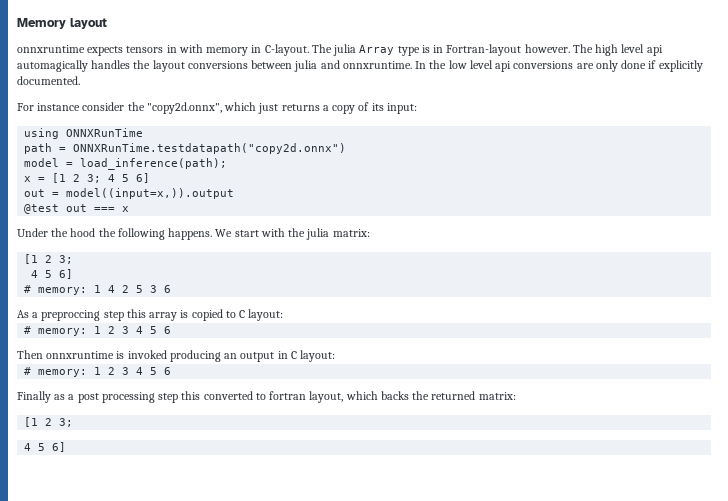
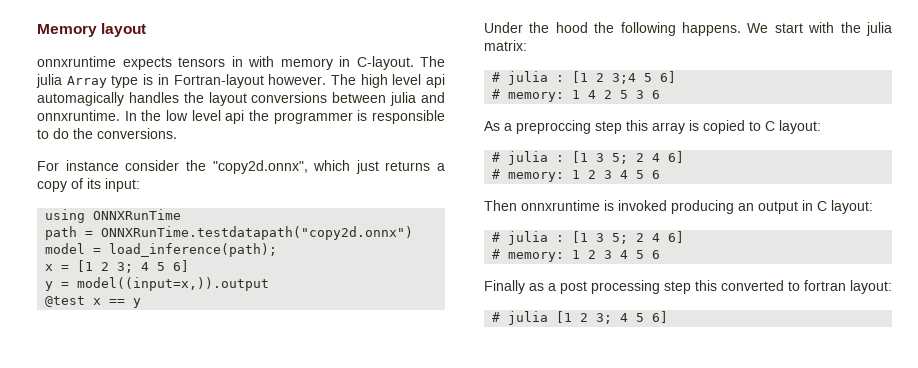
- In the low level api conversions are only done if explicitly documented.
+ In the low level api the programmer is responsible to do the conversions.
- out = model((input=x,)).output
+ y = model((input=x,)).output
- @test out === x
+ @test x == y
  We start with the julia matrix:
- [1 2 3;
- 4 5 6]
+ # julia : [1 2 3;4 5 6]
  As a preproccing step this array is copied to C layout:
+ # julia : [1 3 5; 2 4 6]
  Then onnxruntime is invoked producing an output in C layout:
+ # julia : [1 3 5; 2 4 6]
- Finally as a post processing step this converted to fortran layout, which backs the returned matrix:
- [1 2 3;
- 4 5 6]
+ Finally as a post processing step this converted to fortran layout:
+ # julia [1 2 3; 4 5 6]

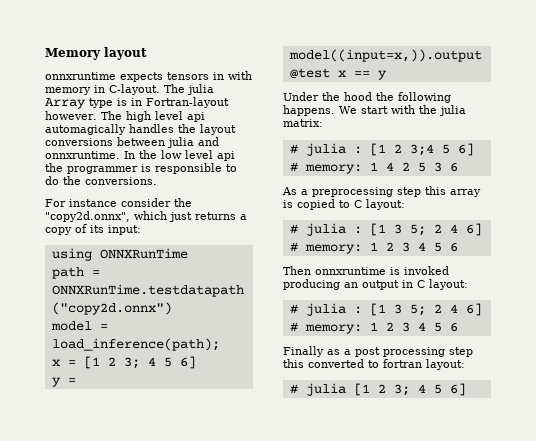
- As a preproccing step this array is copied to C layout:
+ As a preprocessing step this array is copied to C layout:

